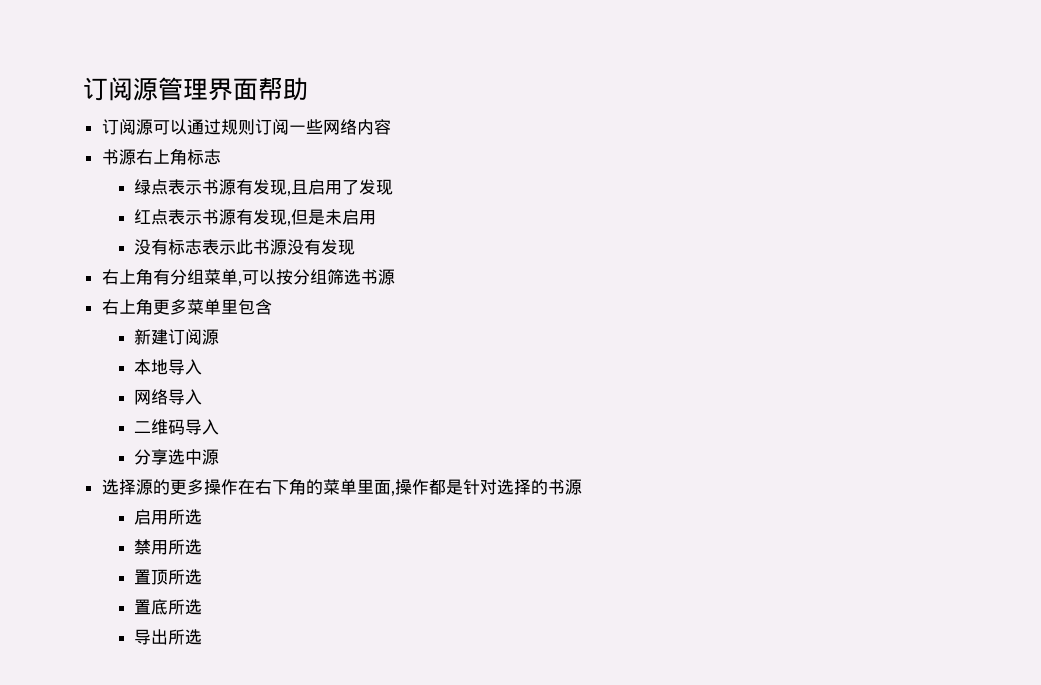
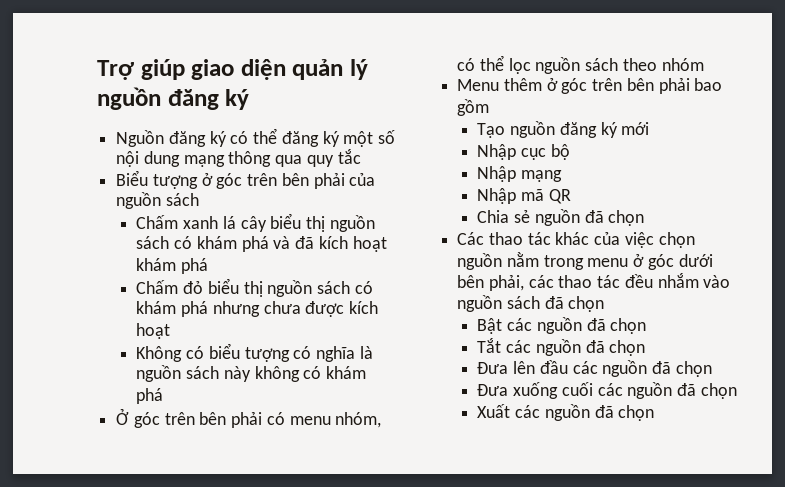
- 订阅源管理界面帮助
- 订阅源可以通过规则订阅一些网络内容
- 书源右上角标志
- 绿点表示书源有发现,且启用了发现
- 红点表示书源有发现,但是未启用
- 没有标志表示此书源没有发现
- 右上角有分组菜单,可以按分组筛选书源
- 右上角更多菜单里包含
- 新建订阅源
- 本地导入
- 网络导入
- 二维码导入
- 分享选中源
- 选择源的更多操作在右下角的菜单里面,操作都是针对选择的书源
- 启用所选
- 禁用所选
- 置顶所选
- 置底所选
- 导出所选
+ Trợ giúp giao diện quản lý nguồn đăng ký
+ Nguồn đăng ký có thể đăng ký một số nội dung mạng thông qua quy tắc
+ Biểu tượng ở góc trên bên phải của nguồn sách
+ Chấm xanh lá cây biểu thị nguồn sách có khám phá và đã kích hoạt khám phá
+ Chấm đỏ biểu thị nguồn sách có khám phá nhưng chưa được kích hoạt
+ Không có biểu tượng có nghĩa là nguồn sách này không có khám phá
+ Ở góc trên bên phải có menu nhóm, có thể lọc nguồn sách theo nhóm
+ Menu thêm ở góc trên bên phải bao gồm
+ Tạo nguồn đăng ký mới
+ Nhập cục bộ
+ Nhập mạng
+ Nhập mã QR
+ Chia sẻ nguồn đã chọn
+ Các thao tác khác của việc chọn nguồn nằm trong menu ở góc dưới bên phải, các thao tác đều nhắm vào nguồn sách đã chọn
+ Bật các nguồn đã chọn
+ Tắt các nguồn đã chọn
+ Đưa lên đầu các nguồn đã chọn
+ Đưa xuống cuối các nguồn đã chọn
+ Xuất các nguồn đã chọn

